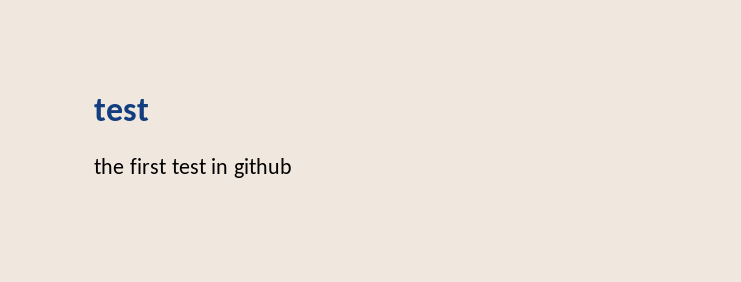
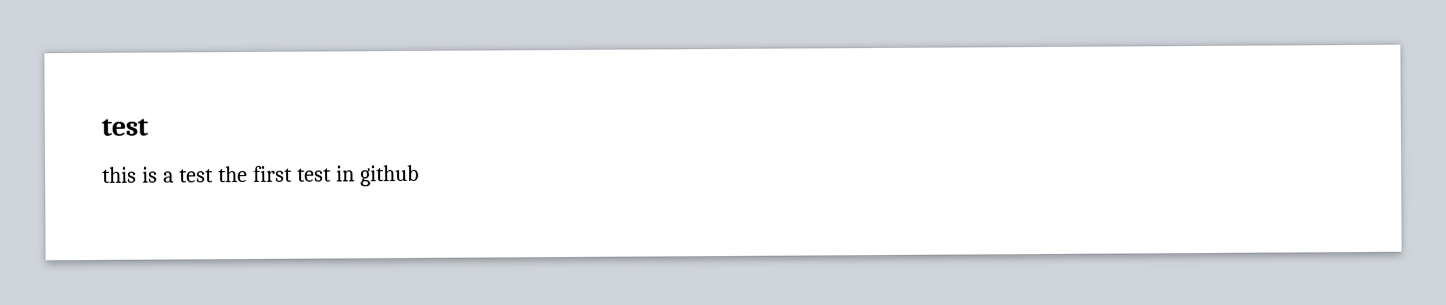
- the first test in github
+ this is a test the first test in github

